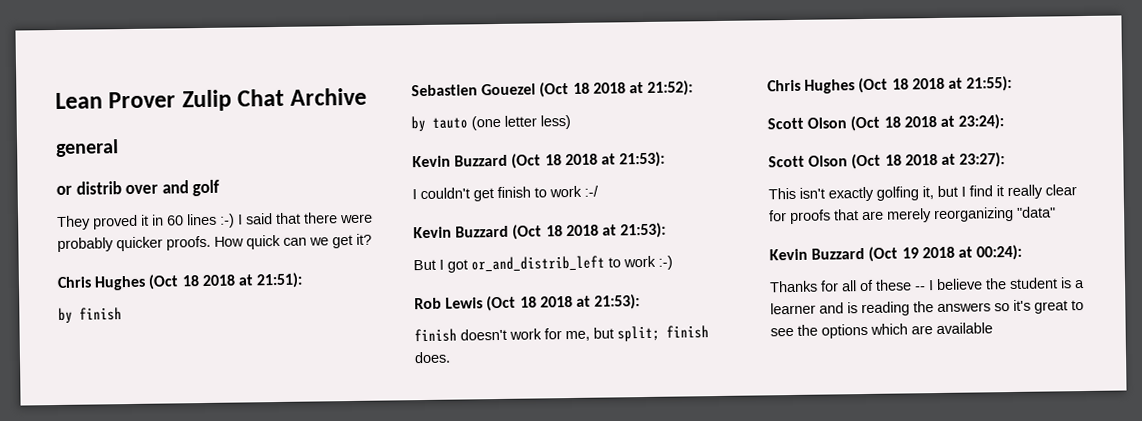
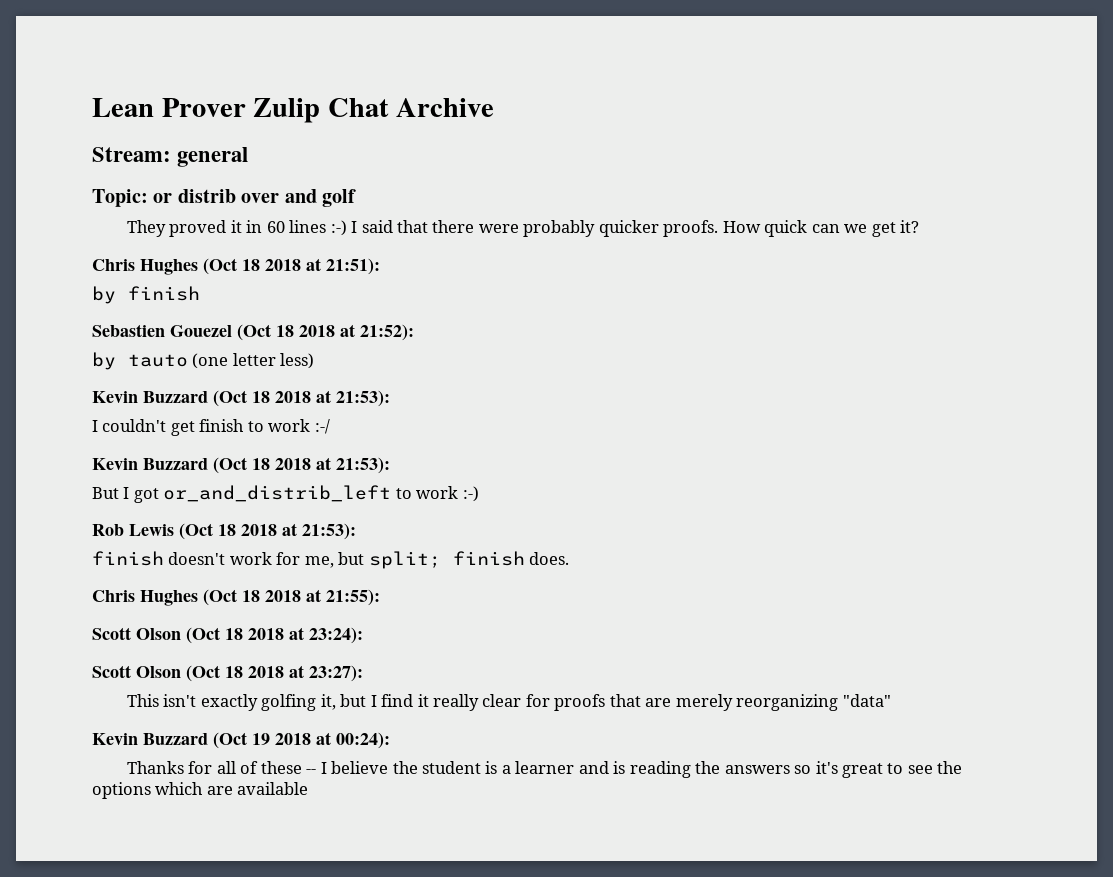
- general
+ Stream: general
- or distrib over and golf
+ Topic: or distrib over and golf

